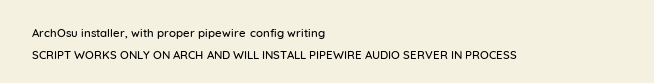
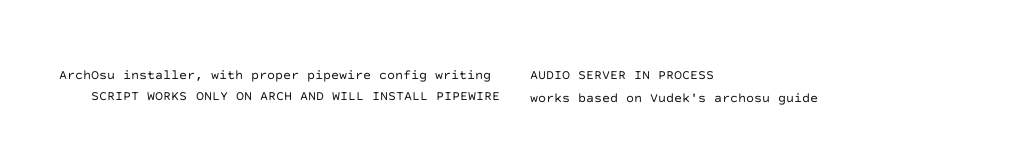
+ works based on Vudek's archosu guide

